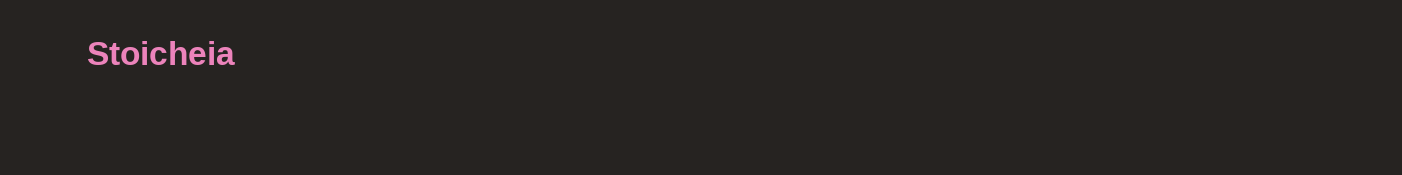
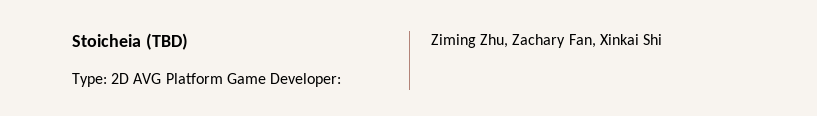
- Stoicheia
+ Stoicheia (TBD)
+ Type: 2D AVG Platform Game Developer: Ziming Zhu, Zachary Fan, Xinkai Shi

